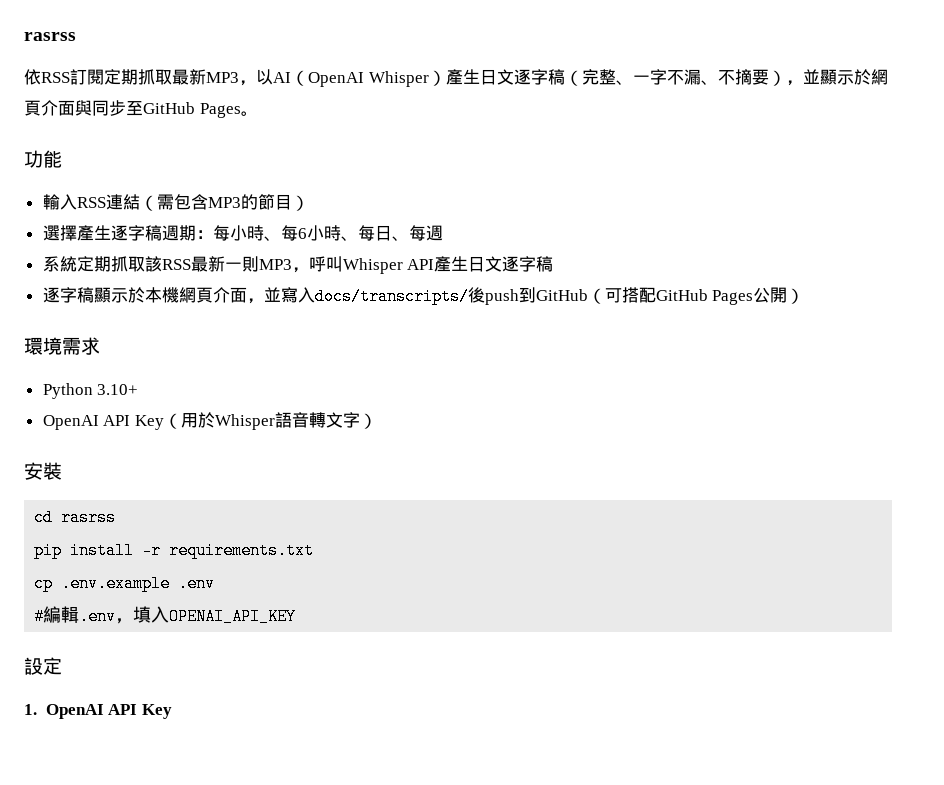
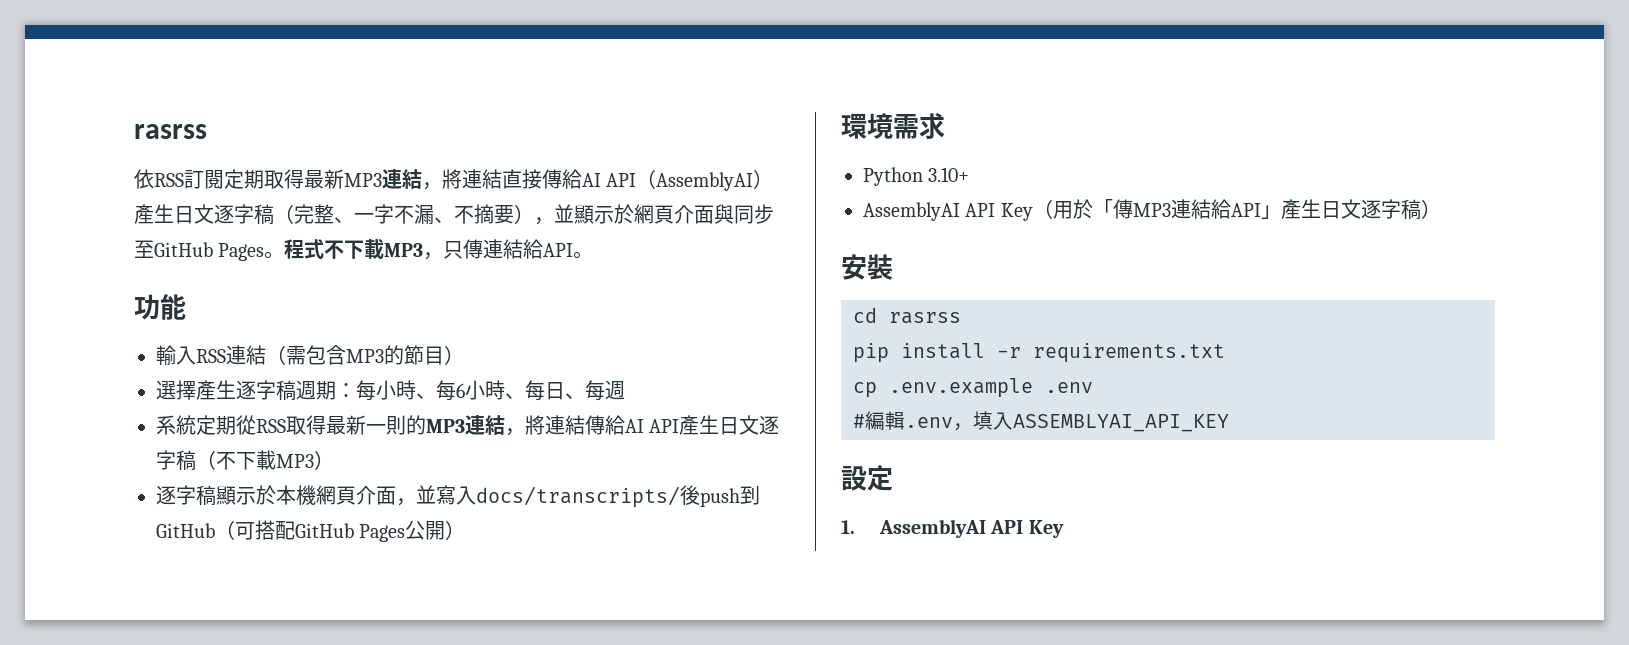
- 依RSS訂閱定期抓取最新MP3，以AI（OpenAI Whisper）產生日文逐字稿（完整、一字不漏、不摘要），並顯示於網頁介面與同步至GitHub Pages。
+ 依RSS訂閱定期取得最新MP3連結，將連結直接傳給AI API（AssemblyAI）產生日文逐字稿（完整、一字不漏、不摘要），並顯示於網頁介面與同步至GitHub Pages。程式不下載MP3，只傳連結給API。
- 系統定期抓取該RSS最新一則MP3，呼叫Whisper API產生日文逐字稿
+ 系統定期從RSS取得最新一則的MP3連結，將連結傳給AI API產生日文逐字稿（不下載MP3）
- OpenAI API Key（用於Whisper語音轉文字）
+ AssemblyAI API Key（用於「傳MP3連結給API」產生日文逐字稿）
- #編輯.env，填入OPENAI_API_KEY
+ #編輯.env，填入ASSEMBLYAI_API_KEY
- 1. OpenAI API Key
+ 1. AssemblyAI API Key

